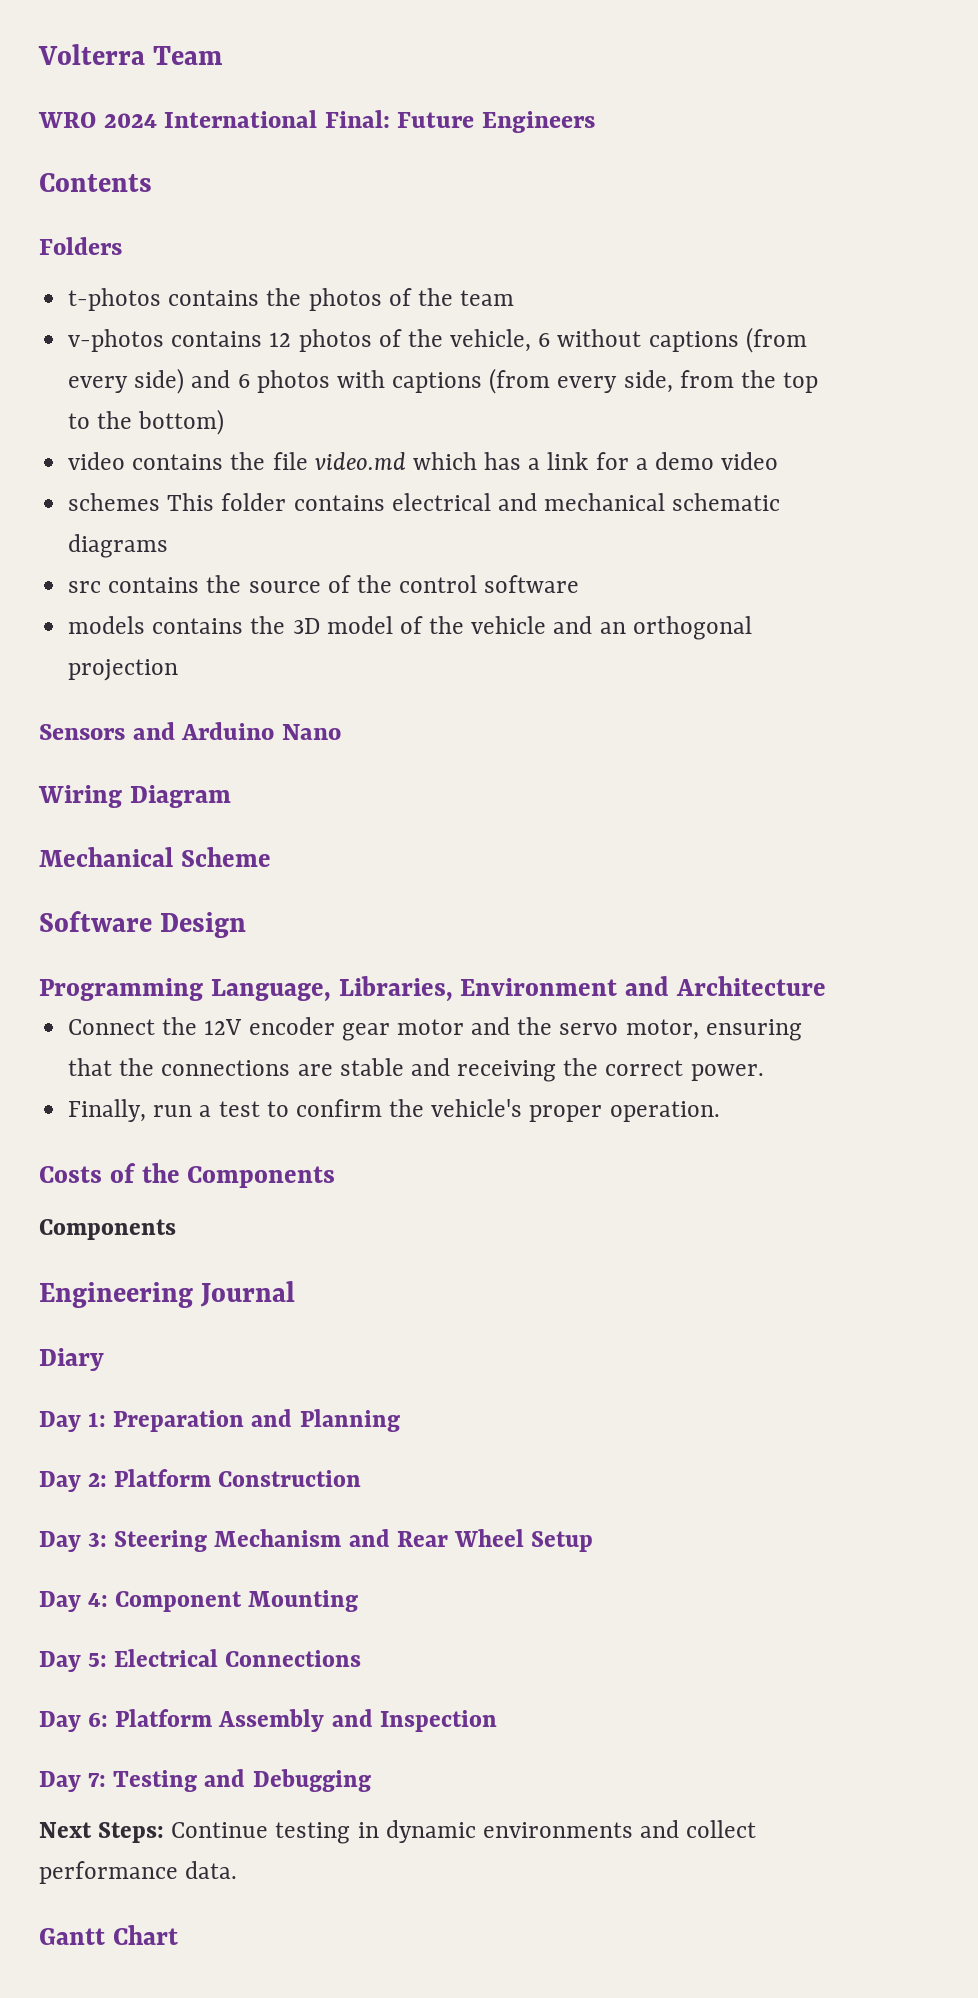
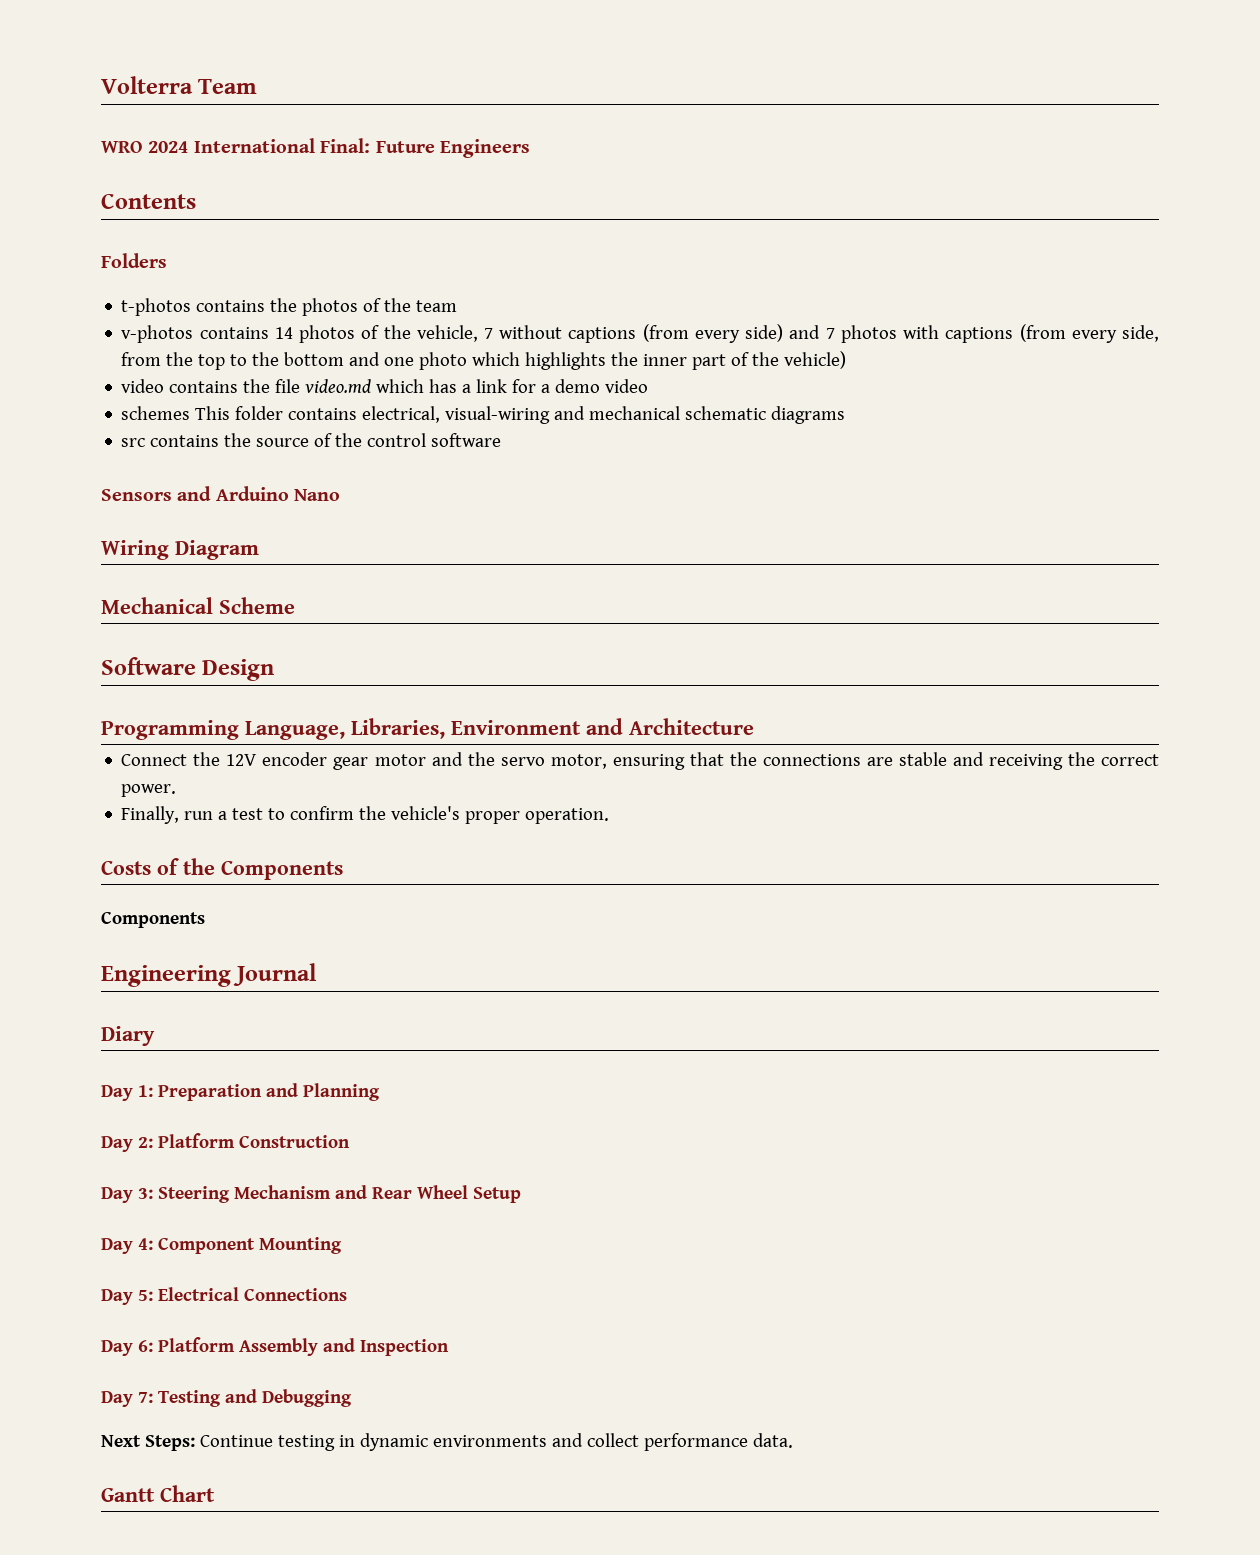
- v-photos contains 12 photos of the vehicle, 6 without captions (from every side) and 6 photos with captions (from every side, from the top to the bottom)
+ v-photos contains 14 photos of the vehicle, 7 without captions (from every side) and 7 photos with captions (from every side, from the top to the bottom and one photo which highlights the inner part of the vehicle)
- schemes This folder contains electrical and mechanical schematic diagrams
+ schemes This folder contains electrical, visual-wiring and mechanical schematic diagrams
- models contains the 3D model of the vehicle and an orthogonal projection

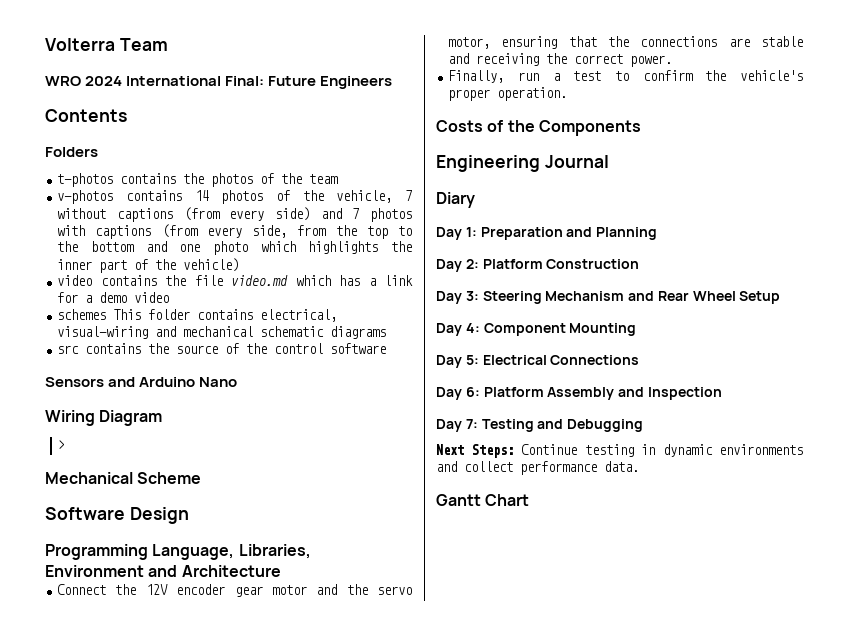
+ >
  Costs of the Components
- Components

